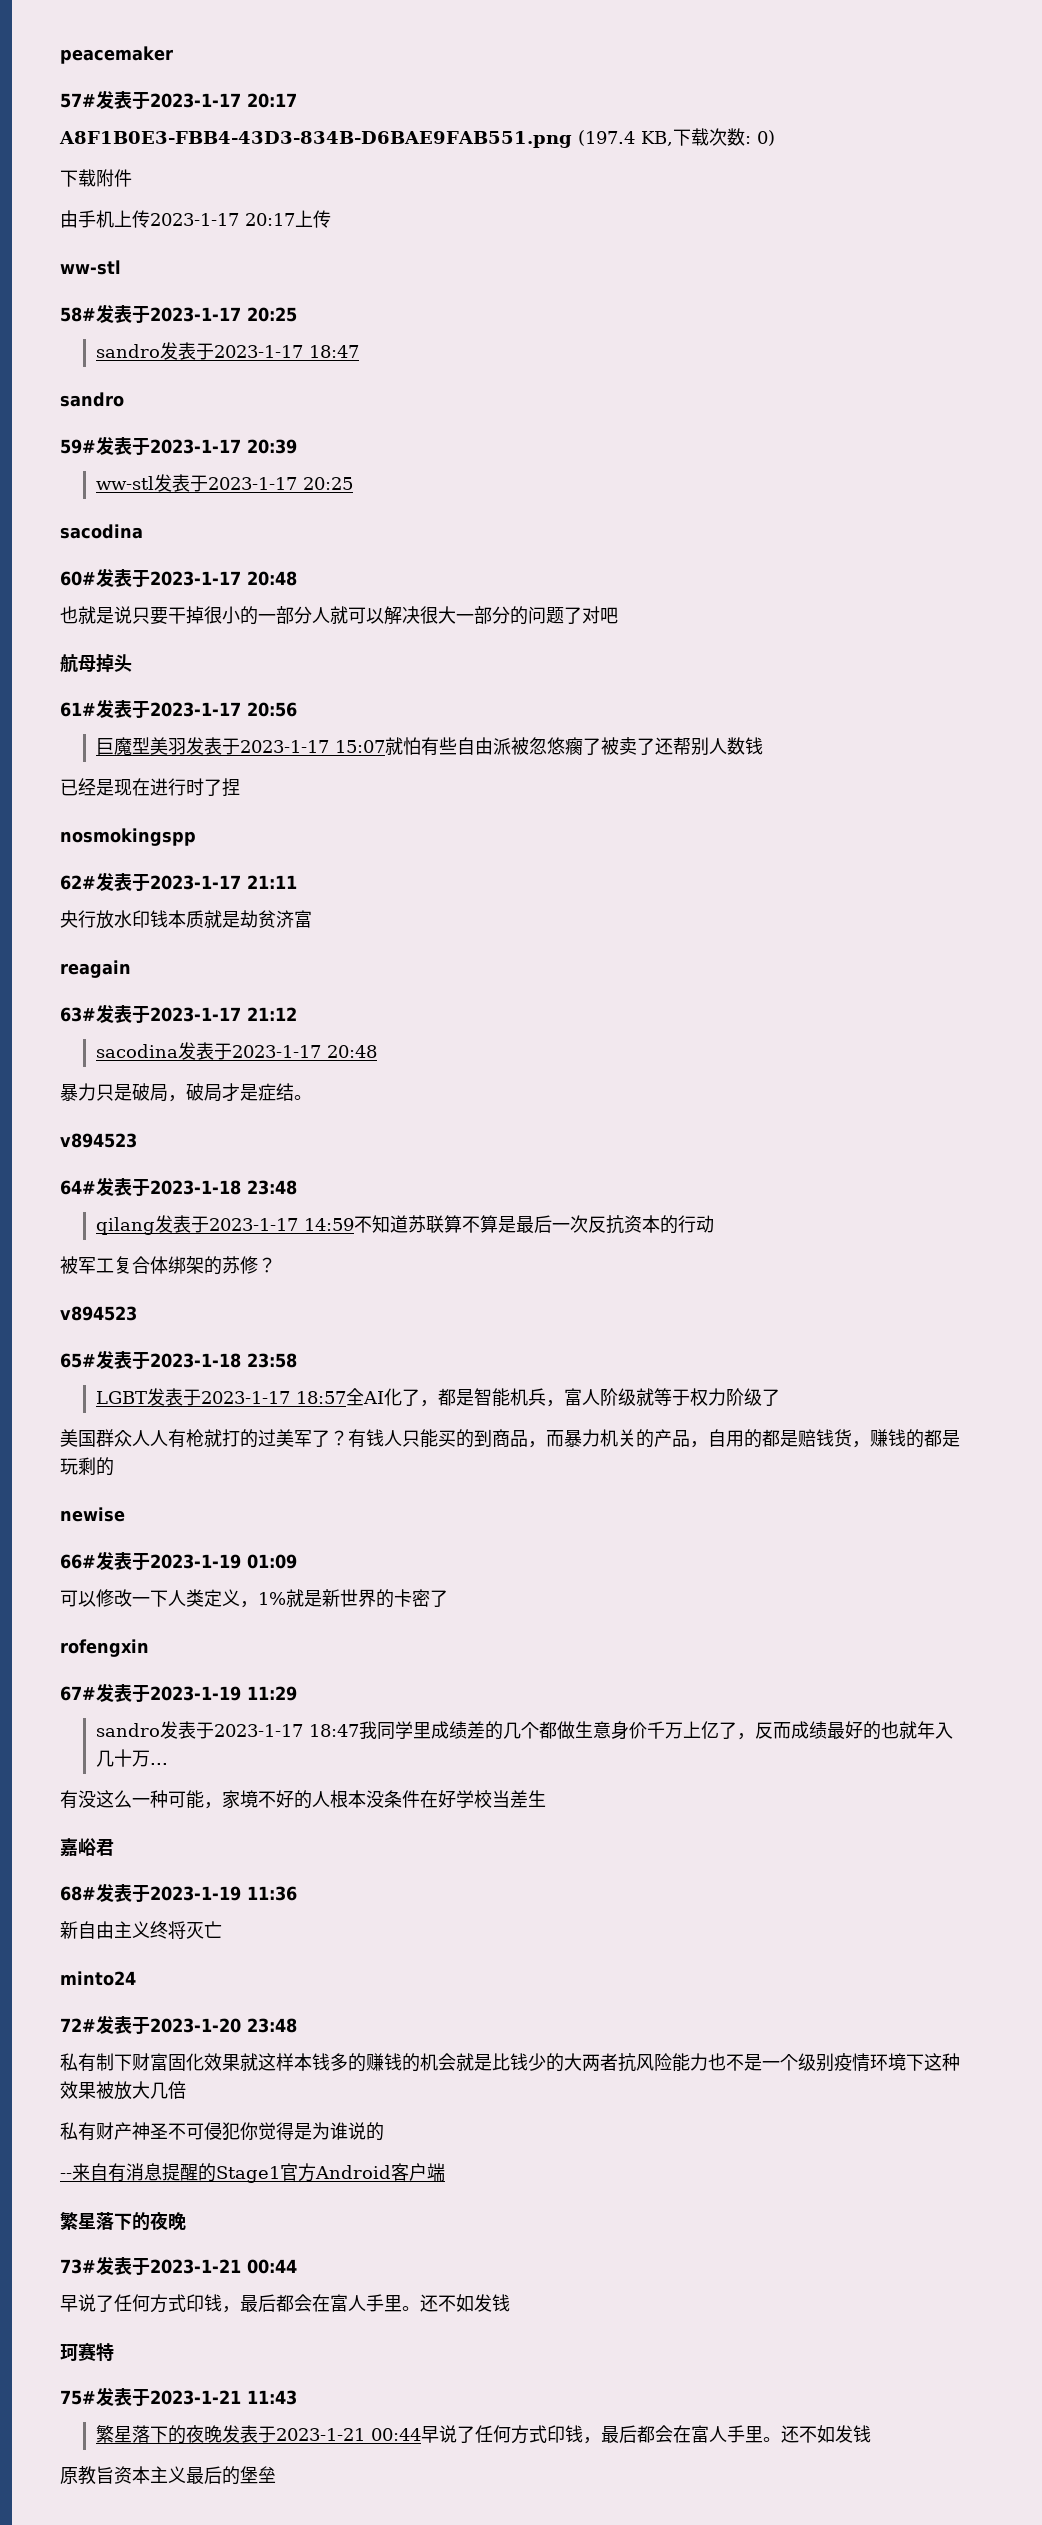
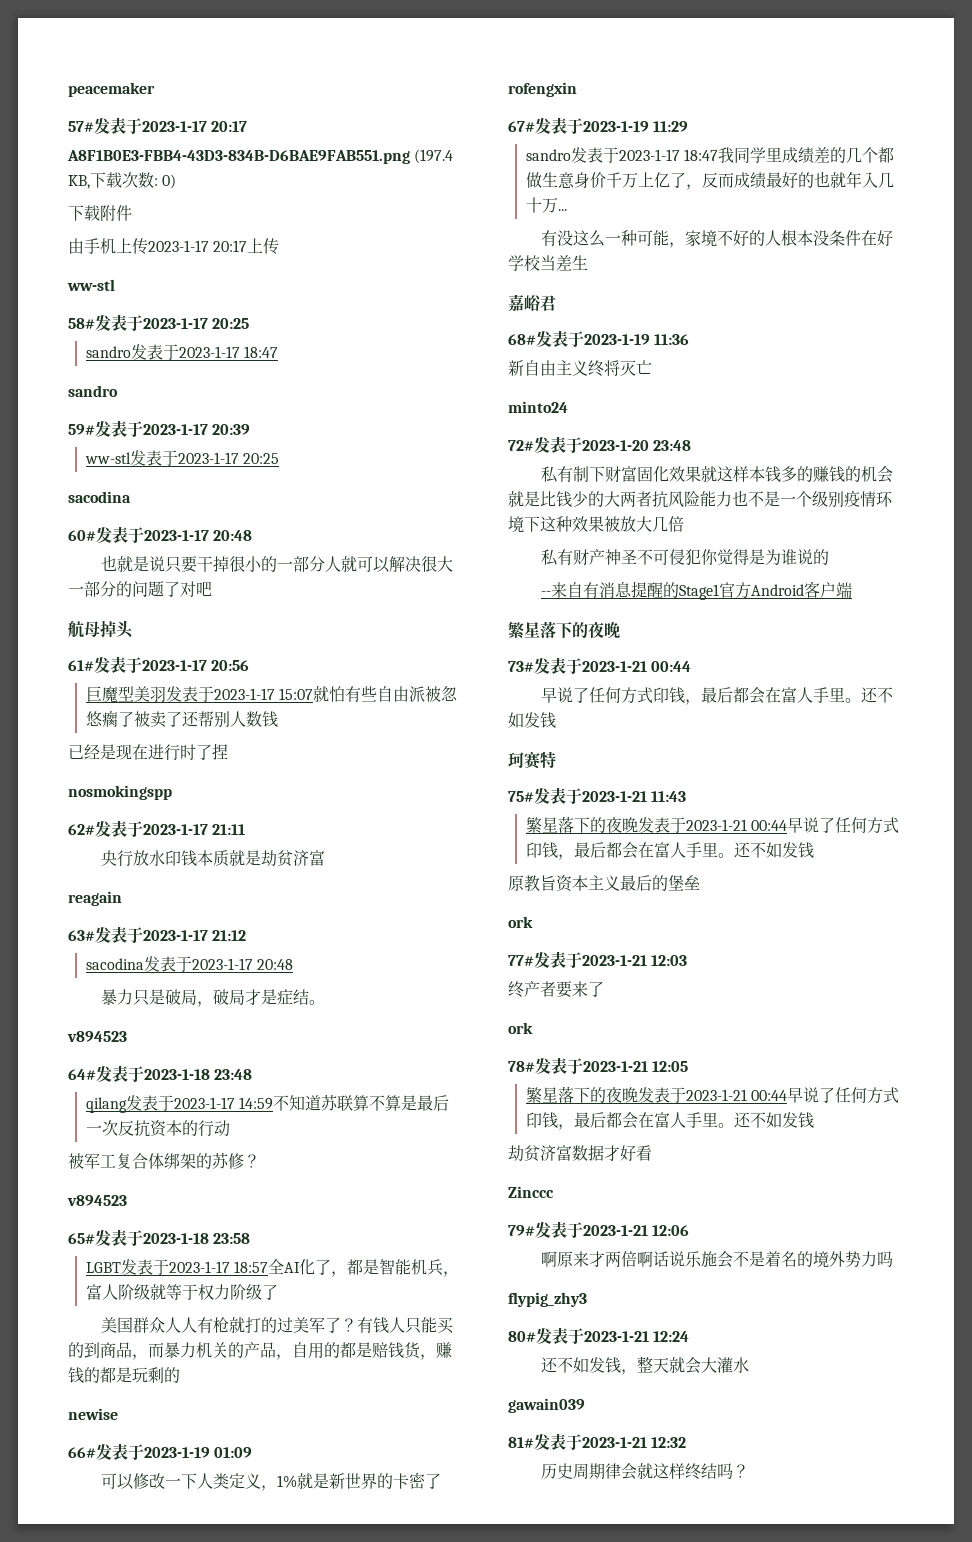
  原教旨资本主义最后的堡垒
+ ork
+ 77#发表于2023-1-21 12:03
+ 终产者要来了
+ ork
+ 78#发表于2023-1-21 12:05
+ 繁星落下的夜晚发表于2023-1-21 00:44早说了任何方式印钱，最后都会在富人手里。还不如发钱
+ 劫贫济富数据才好看
+ Zinccc
+ 79#发表于2023-1-21 12:06
+ 啊原来才两倍啊话说乐施会不是着名的境外势力吗
+ flypig_zhy3
+ 80#发表于2023-1-21 12:24
+ 还不如发钱，整天就会大灌水
+ gawain039
+ 81#发表于2023-1-21 12:32
+ 历史周期律会就这样终结吗？

